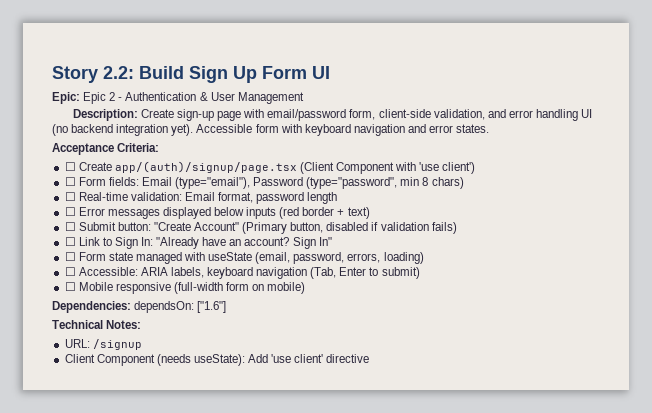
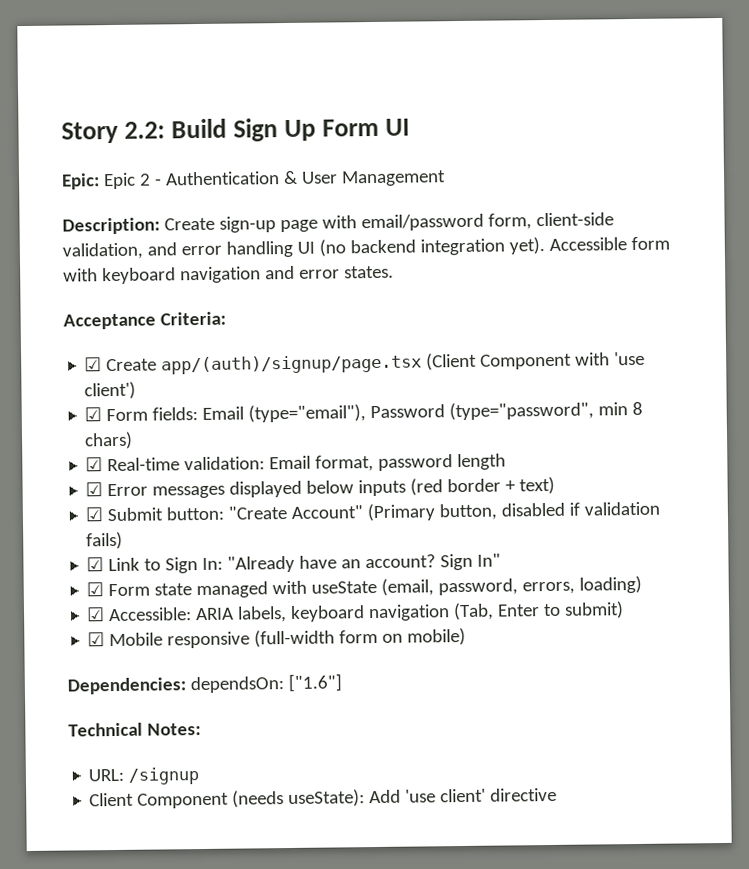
- ☐ Create app/(auth)/signup/page.tsx (Client Component with 'use client')
+ ☑ Create app/(auth)/signup/page.tsx (Client Component with 'use client')
- ☐ Form fields: Email (type="email"), Password (type="password", min 8 chars)
+ ☑ Form fields: Email (type="email"), Password (type="password", min 8 chars)
- ☐ Real-time validation: Email format, password length
+ ☑ Real-time validation: Email format, password length
- ☐ Error messages displayed below inputs (red border + text)
+ ☑ Error messages displayed below inputs (red border + text)
- ☐ Submit button: "Create Account" (Primary button, disabled if validation fails)
+ ☑ Submit button: "Create Account" (Primary button, disabled if validation fails)
- ☐ Link to Sign In: "Already have an account?
+ ☑ Link to Sign In: "Already have an account?
- ☐ Form state managed with useState (email, password, errors, loading)
+ ☑ Form state managed with useState (email, password, errors, loading)
- ☐ Accessible: ARIA labels, keyboard navigation (Tab, Enter to submit)
+ ☑ Accessible: ARIA labels, keyboard navigation (Tab, Enter to submit)
- ☐ Mobile responsive (full-width form on mobile)
+ ☑ Mobile responsive (full-width form on mobile)

